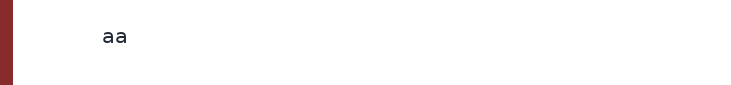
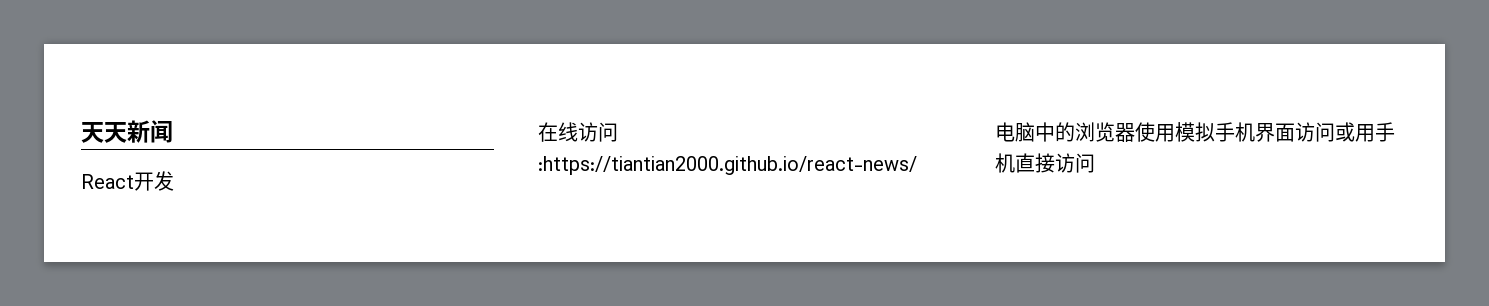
- aa
+ 天天新闻
+ React开发
+ 在线访问:https://tiantian2000.github.io/react-news/
+ 电脑中的浏览器使用模拟手机界面访问或用手机直接访问

